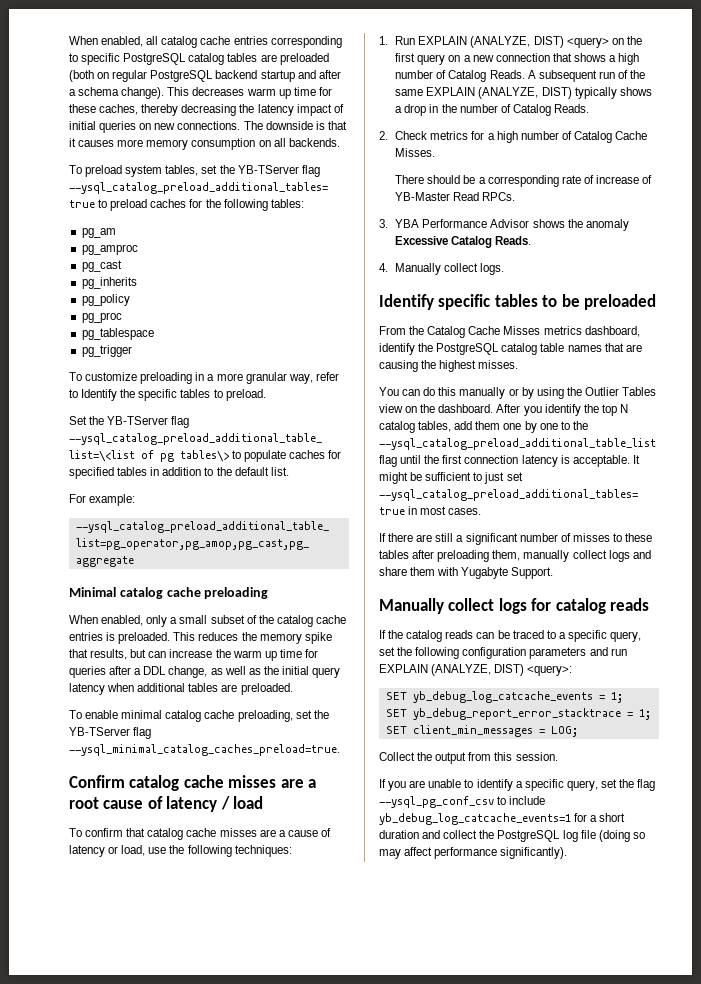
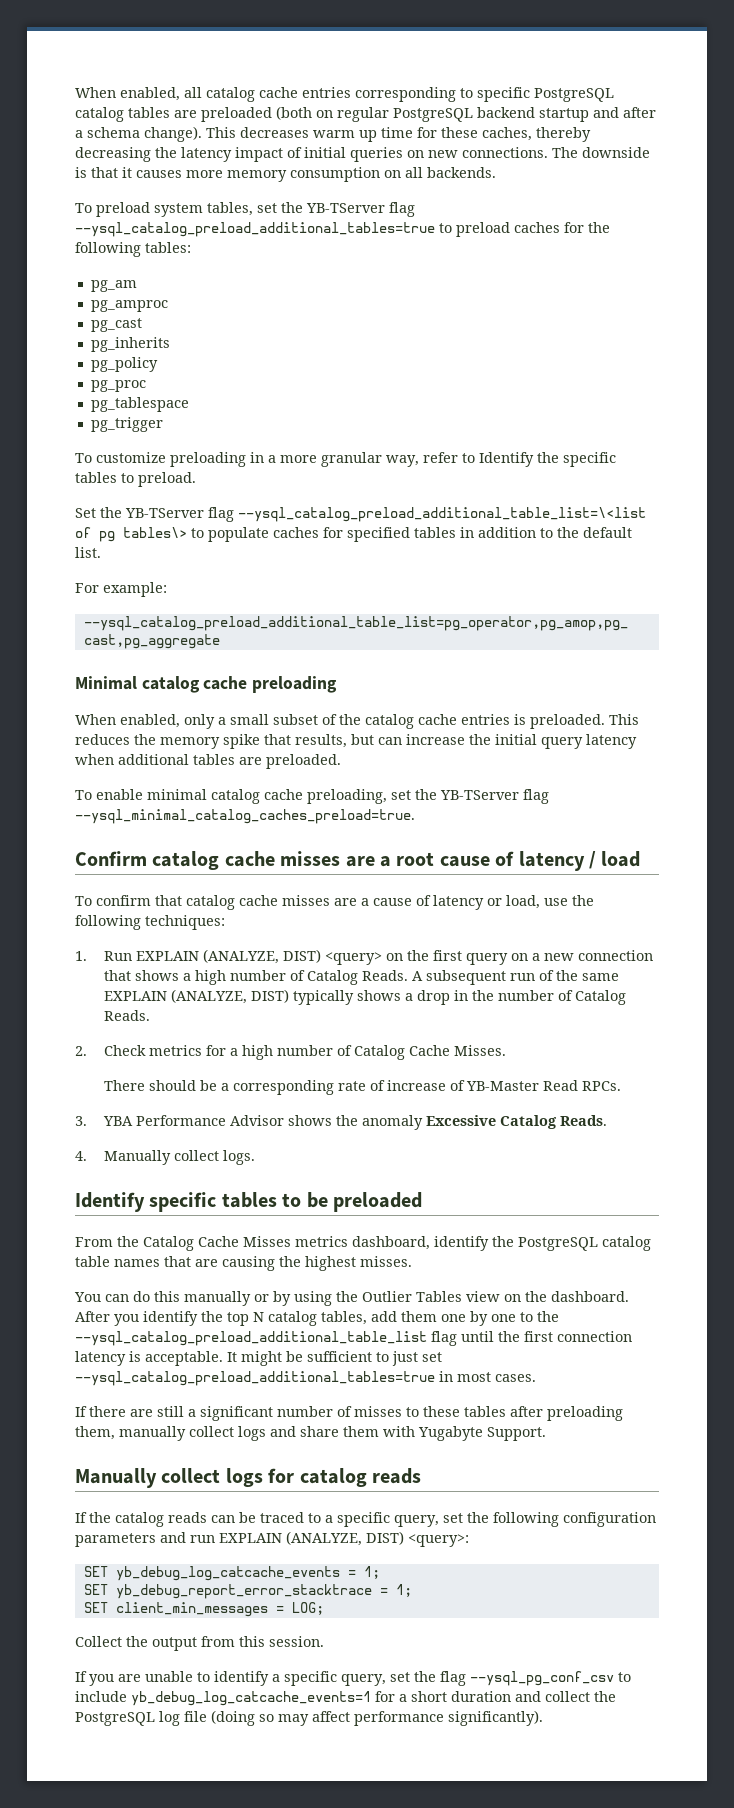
- This reduces the memory spike that results, but can increase the warm up time for queries after a DDL change, as well as the initial query latency when additional tables are preloaded.
+ This reduces the memory spike that results, but can increase the initial query latency when additional tables are preloaded.

